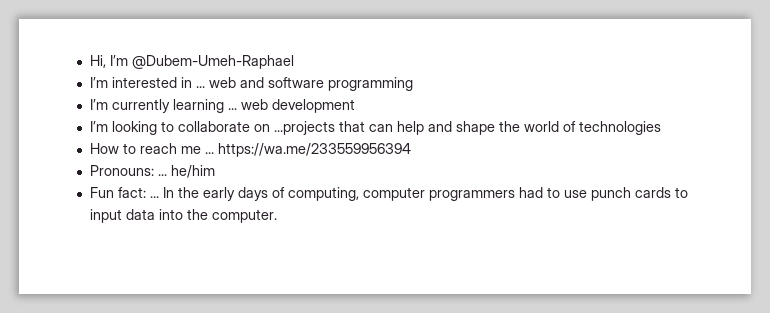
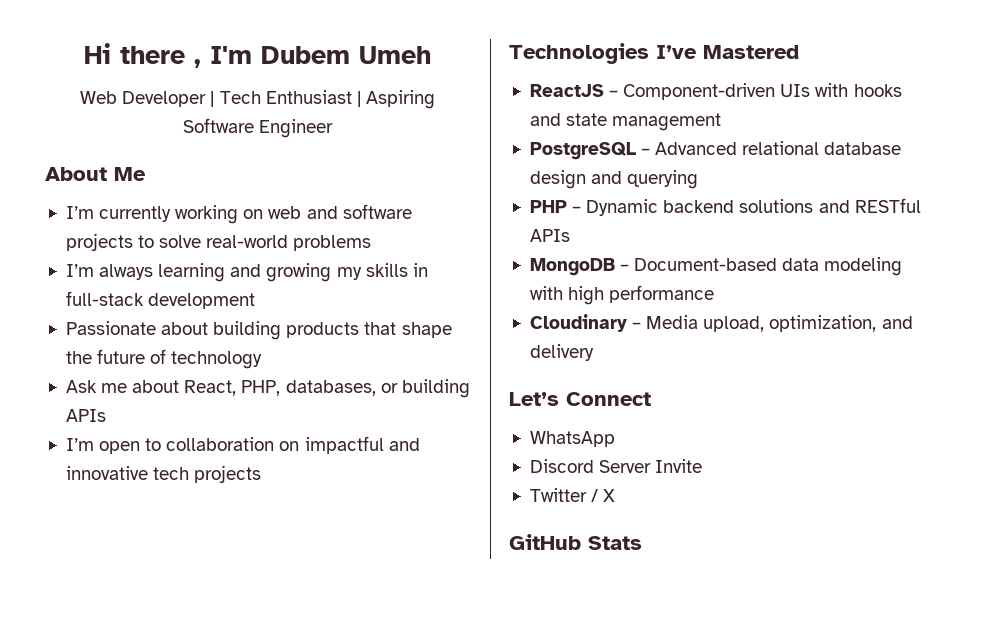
- Hi, I’m @Dubem-Umeh-Raphael
- I’m interested in ... web and software programming
- I’m currently learning ... web development
- I’m looking to collaborate on ...projects that can help and shape the world of technologies
- How to reach me ... https://wa.me/233559956394
- Pronouns: ... he/him
- Fun fact: ... In the early days of computing, computer programmers had to use punch cards to input data into the computer.
+ Hi there , I'm Dubem Umeh
+ Web Developer | Tech Enthusiast | Aspiring Software Engineer
+ About Me
+ I’m currently working on web and software projects to solve real-world problems
+ I’m always learning and growing my skills in full-stack development
+ Passionate about building products that shape the future of technology
+ Ask me about React, PHP, databases, or building APIs
+ I’m open to collaboration on impactful and innovative tech projects
+ Technologies I’ve Mastered
+ ReactJS – Component-driven UIs with hooks and state management
+ PostgreSQL – Advanced relational database design and querying
+ PHP – Dynamic backend solutions and RESTful APIs
+ MongoDB – Document-based data modeling with high performance
+ Cloudinary – Media upload, optimization, and delivery
+ Let’s Connect
+ WhatsApp
+ Discord Server Invite
+ Twitter / X
+ GitHub Stats

